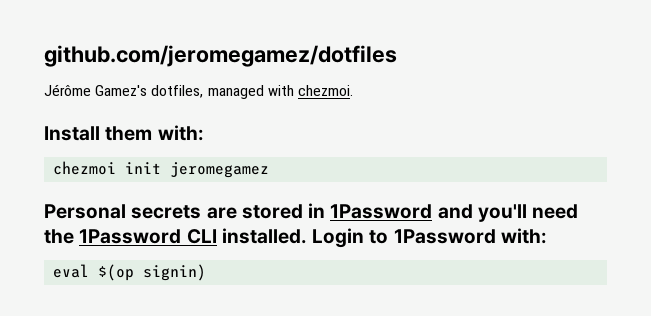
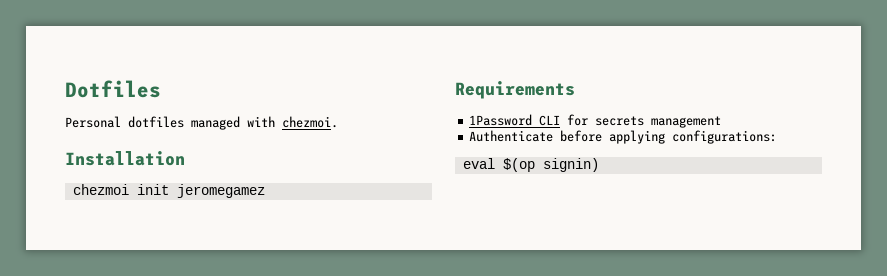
- github.com/jeromegamez/dotfiles
- Jérôme Gamez's dotfiles, managed with chezmoi.
+ Dotfiles
+ Personal dotfiles managed with chezmoi.
- Install them with:
+ Installation
- Personal secrets are stored in 1Password and you'll need the 1Password CLI installed. Login to 1Password with:
+ Requirements
+ 1Password CLI for secrets management
+ Authenticate before applying configurations:

